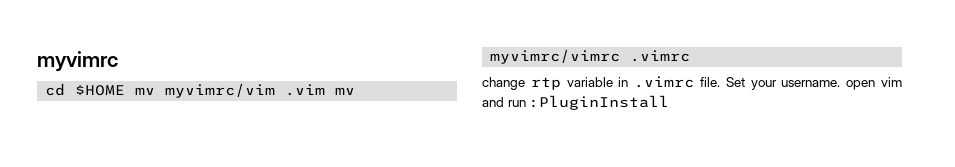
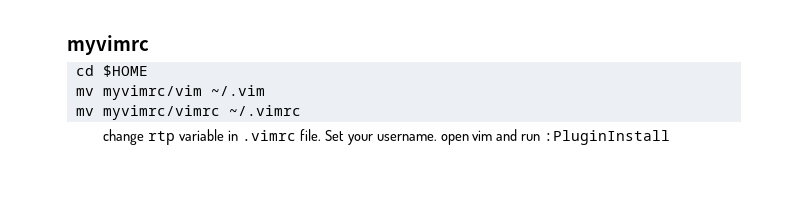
- cd $HOME mv myvimrc/vim .vim mv myvimrc/vimrc .vimrc
+ cd $HOME
+ mv myvimrc/vim ~/.vim
+ mv myvimrc/vimrc ~/.vimrc

